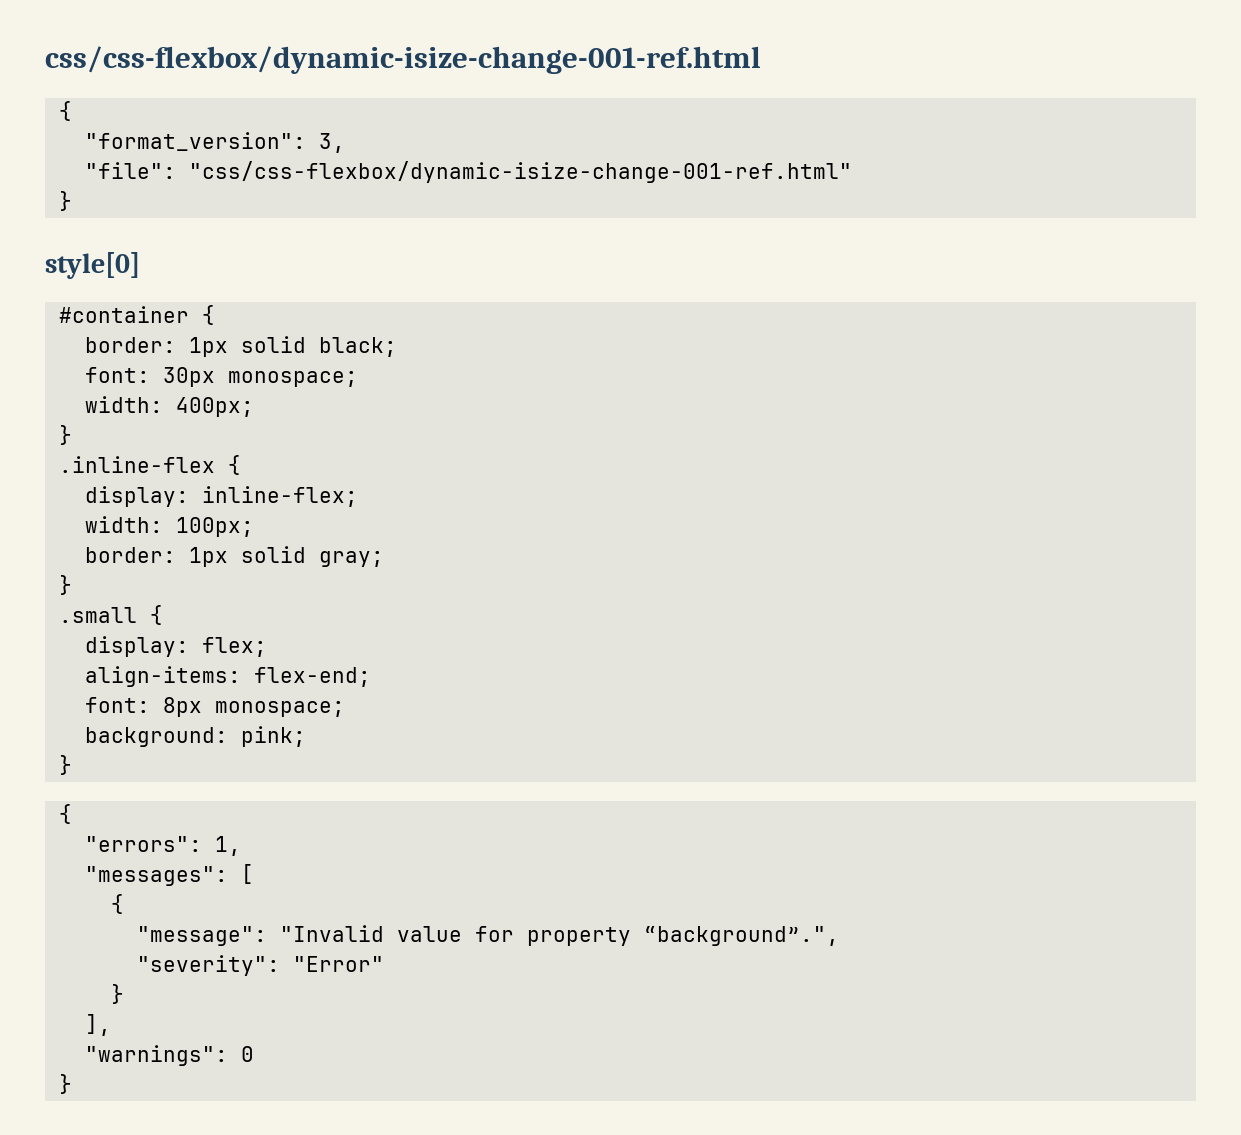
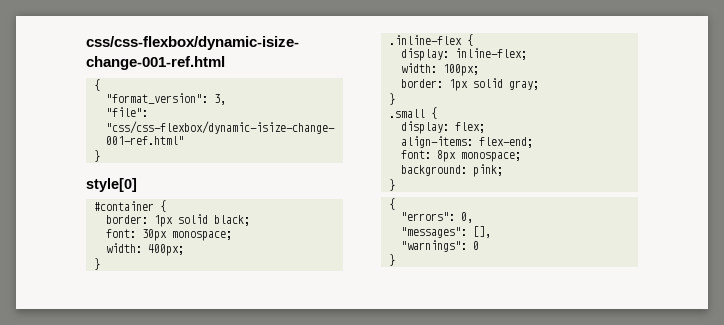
- "errors": 1,
+ "errors": 0,
- "messages": [
- {
- "message": "Invalid value for property “background”.",
- "severity": "Error"
- }
- ],
+ "messages": [],

